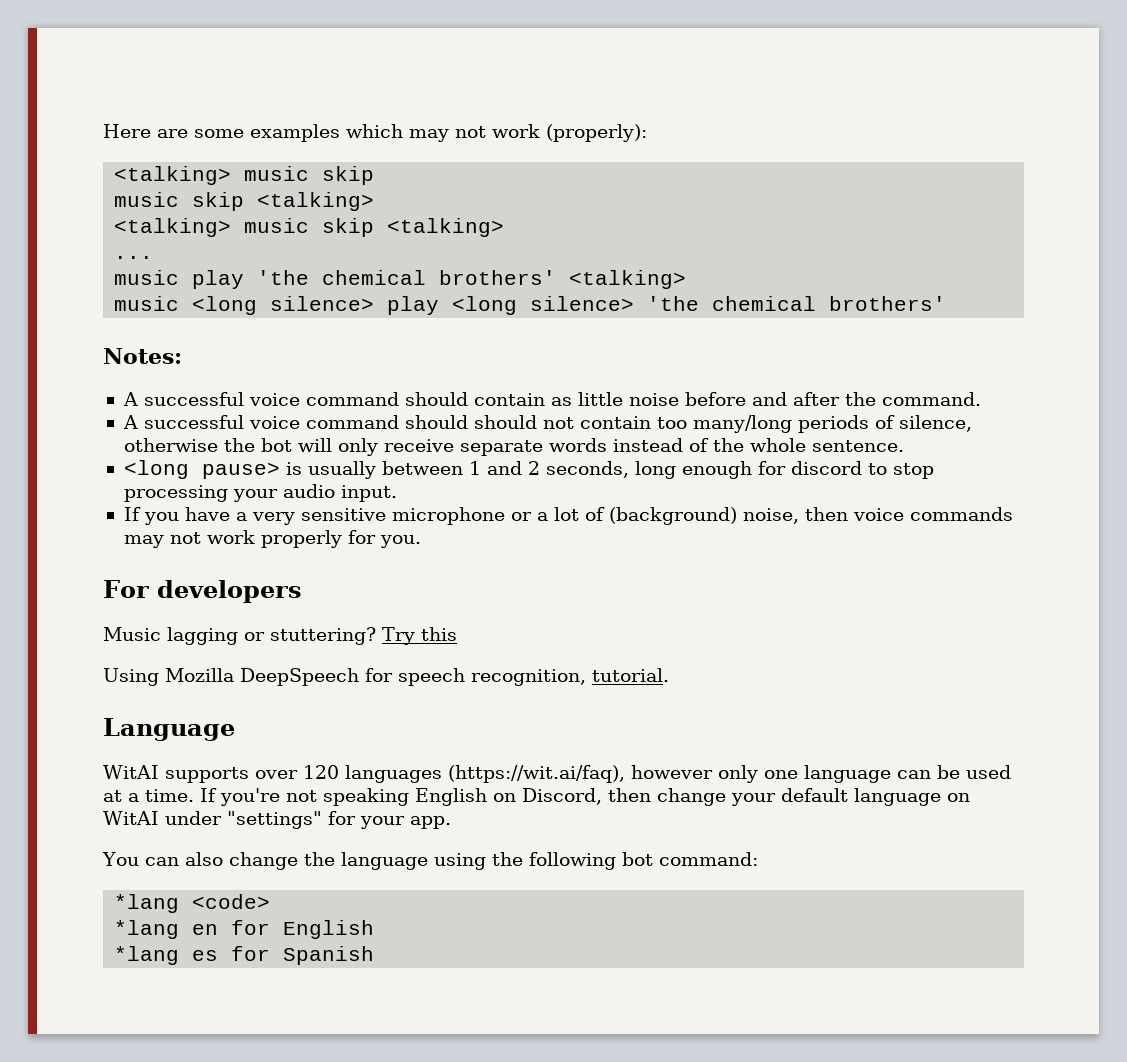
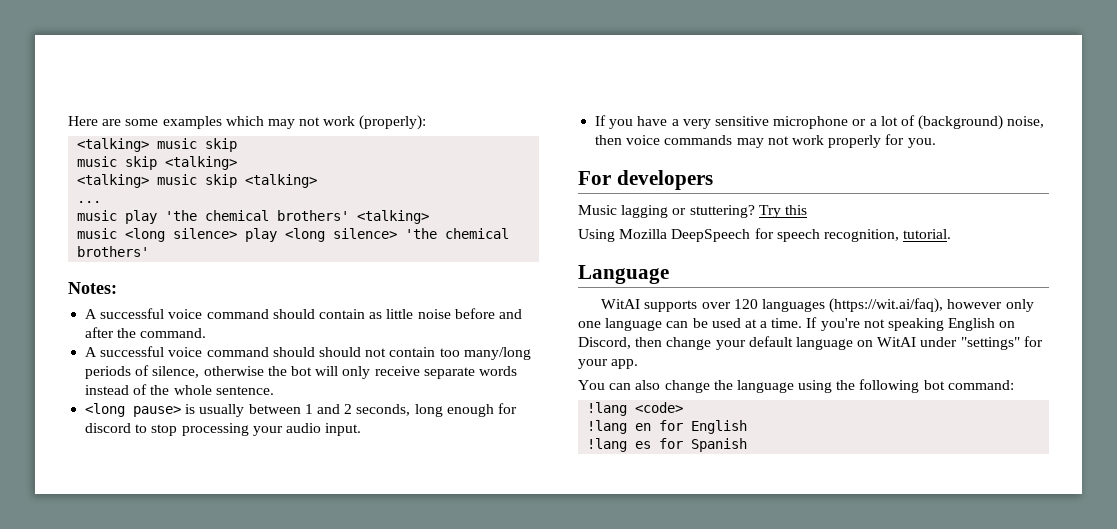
- *lang <code>
+ !lang <code>
- *lang en for English
+ !lang en for English
- *lang es for Spanish
+ !lang es for Spanish

